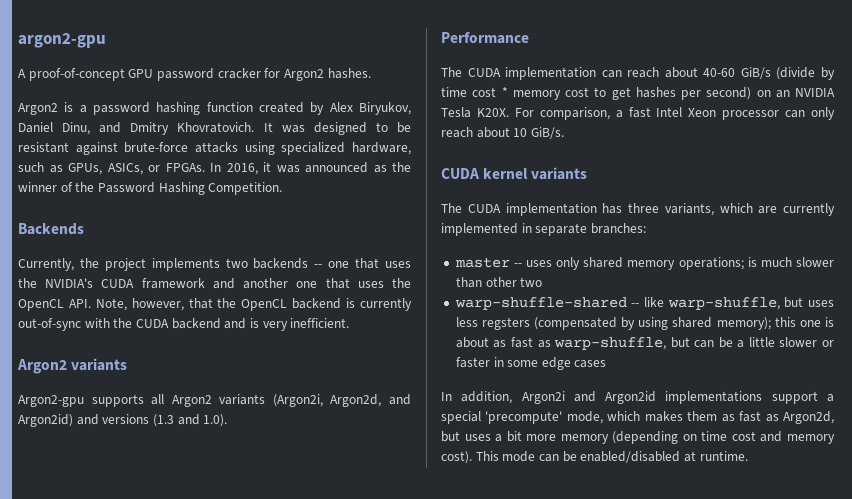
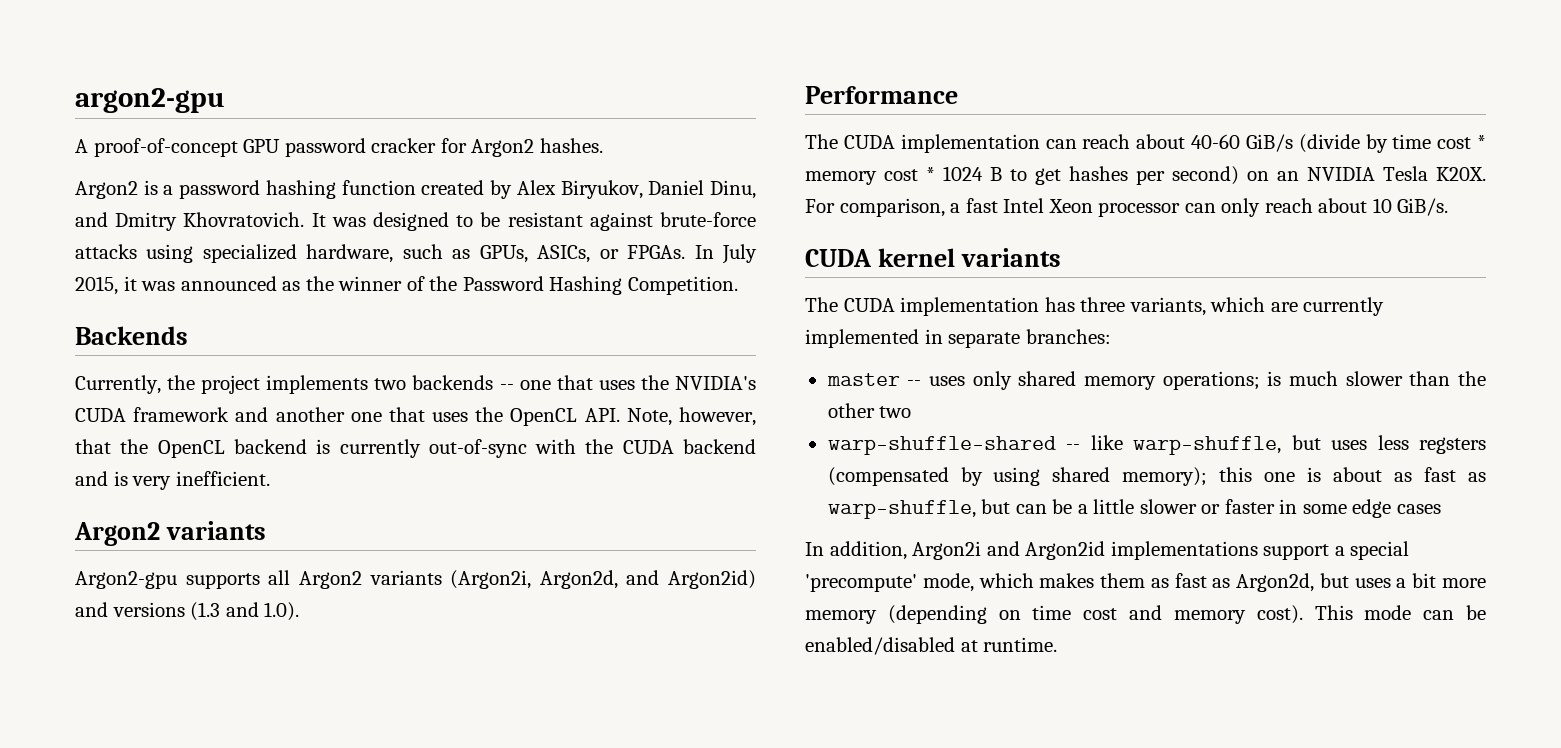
- In 2016, it was announced as the winner of the Password Hashing Competition.
+ In July 2015, it was announced as the winner of the Password Hashing Competition.
- The CUDA implementation can reach about 40-60 GiB/s (divide by time cost * memory cost to get hashes per second) on an NVIDIA Tesla K20X.
+ The CUDA implementation can reach about 40-60 GiB/s (divide by time cost * memory cost * 1024 B to get hashes per second) on an NVIDIA Tesla K20X.
- master -- uses only shared memory operations; is much slower than other two
+ master -- uses only shared memory operations; is much slower than the other two

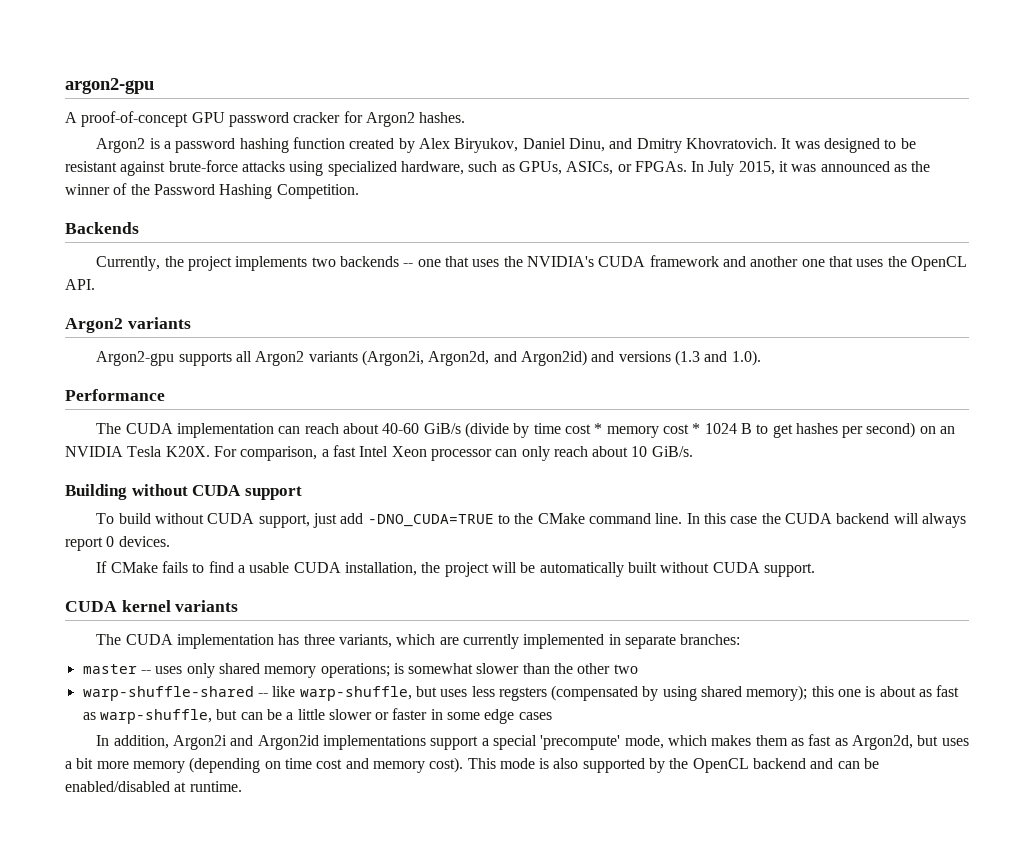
- Currently, the project implements two backends -- one that uses the NVIDIA's CUDA framework and another one that uses the OpenCL API. Note, however, that the OpenCL backend is currently out-of-sync with the CUDA backend and is very inefficient.
+ Currently, the project implements two backends -- one that uses the NVIDIA's CUDA framework and another one that uses the OpenCL API.
+ Building without CUDA support
+ To build without CUDA support, just add -DNO_CUDA=TRUE to the CMake command line. In this case the CUDA backend will always report 0 devices.
+ If CMake fails to find a usable CUDA installation, the project will be automatically built without CUDA support.
- master -- uses only shared memory operations; is much slower than the other two
+ master -- uses only shared memory operations; is somewhat slower than the other two
- This mode can be enabled/disabled at runtime.
+ This mode is also supported by the OpenCL backend and can be enabled/disabled at runtime.

